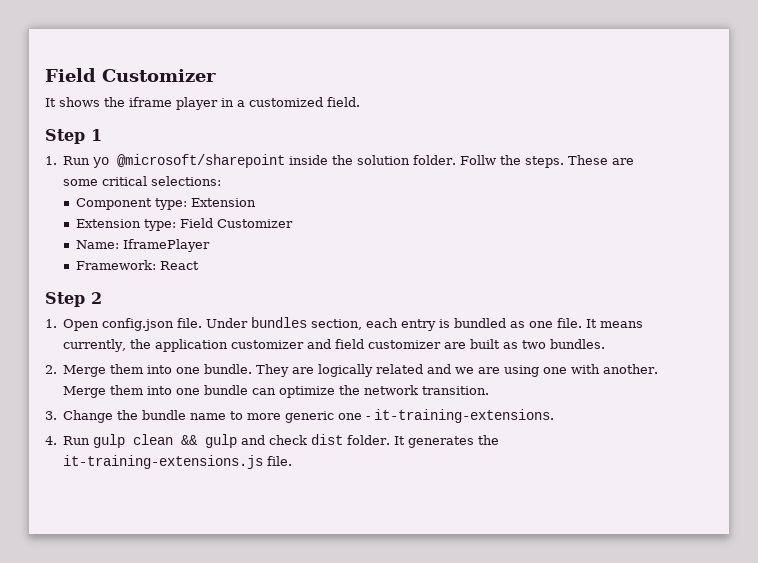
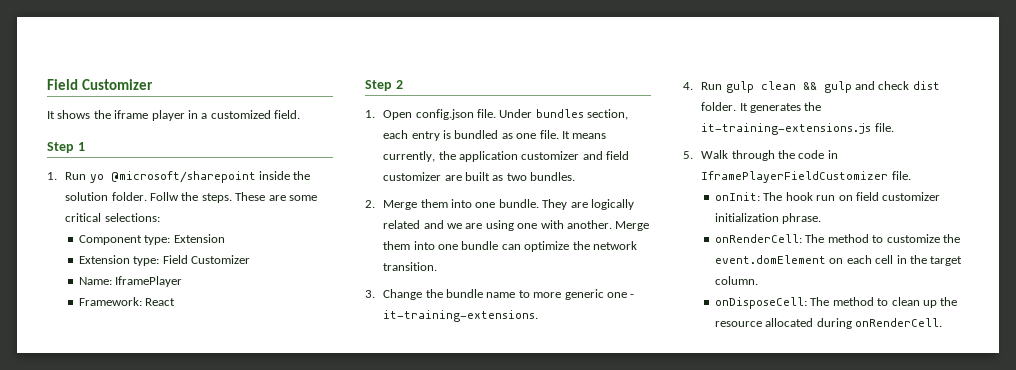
+ 5. Walk through the code in IframePlayerFieldCustomizer file.
+ onInit: The hook run on field customizer initialization phrase.
+ onRenderCell: The method to customize the event.domElement on each cell in the target column.
+ onDisposeCell: The method to clean up the resource allocated during onRenderCell.

